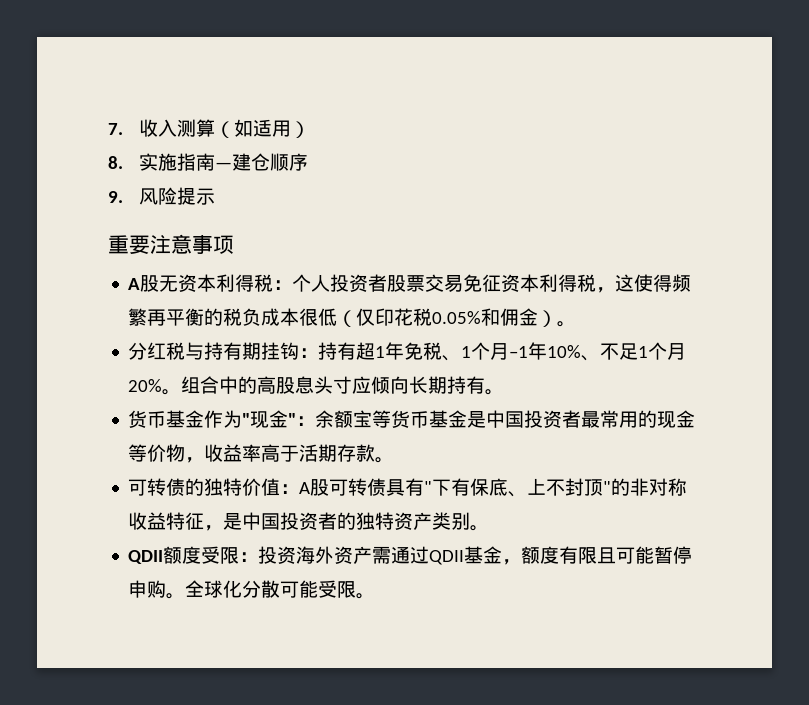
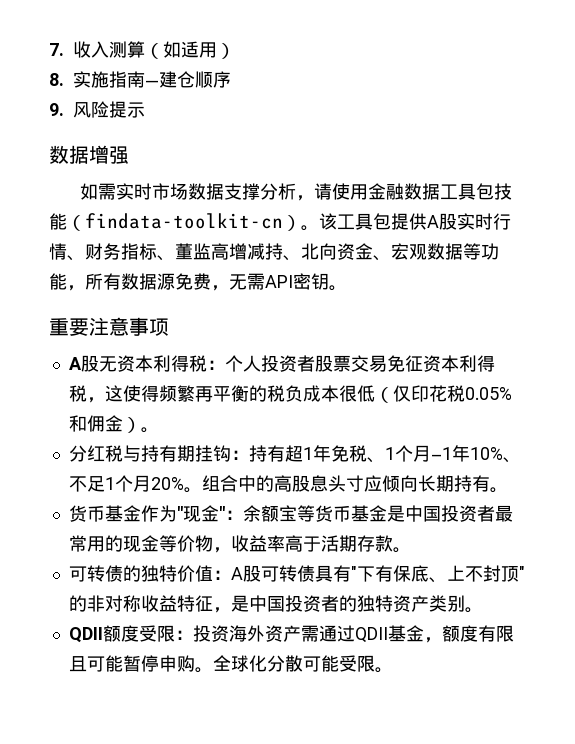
+ 数据增强
+ 如需实时市场数据支撑分析，请使用金融数据工具包技能（findata-toolkit-cn）。该工具包提供A股实时行情、财务指标、董监高增减持、北向资金、宏观数据等功能，所有数据源免费，无需API密钥。

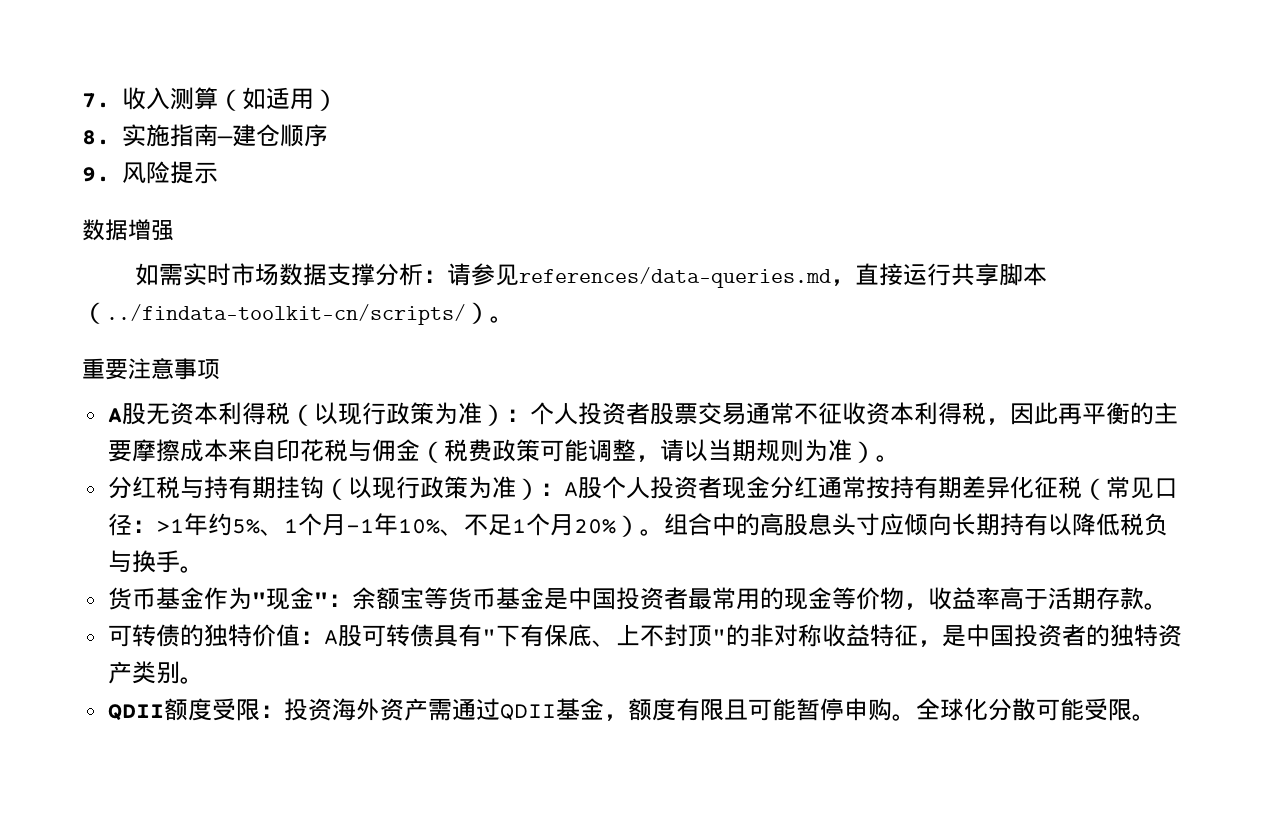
- 如需实时市场数据支撑分析，请使用金融数据工具包技能（findata-toolkit-cn）。该工具包提供A股实时行情、财务指标、董监高增减持、北向资金、宏观数据等功能，所有数据源免费，无需API密钥。
+ 如需实时市场数据支撑分析：请参见references/data-queries.md，直接运行共享脚本（../findata-toolkit-cn/scripts/）。
- A股无资本利得税：个人投资者股票交易免征资本利得税，这使得频繁再平衡的税负成本很低（仅印花税0.05%和佣金）。
+ A股无资本利得税（以现行政策为准）：个人投资者股票交易通常不征收资本利得税，因此再平衡的主要摩擦成本来自印花税与佣金（税费政策可能调整，请以当期规则为准）。
- 分红税与持有期挂钩：持有超1年免税、1个月–1年10%、不足1个月20%。
+ 分红税与持有期挂钩（以现行政策为准）：A股个人投资者现金分红通常按持有期差异化征税（常见口径：>1年约5%、1个月–1年10%、不足1个月20%）。
- 组合中的高股息头寸应倾向长期持有。
+ 组合中的高股息头寸应倾向长期持有以降低税负与换手。

